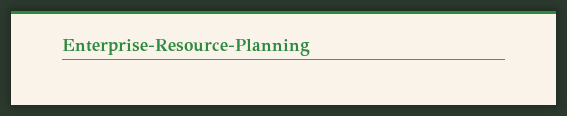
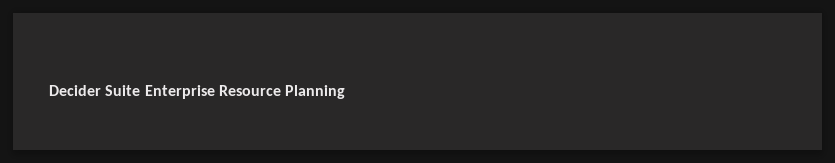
- Enterprise-Resource-Planning
+ Decider Suite Enterprise Resource Planning

